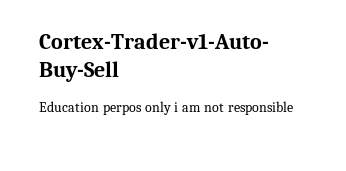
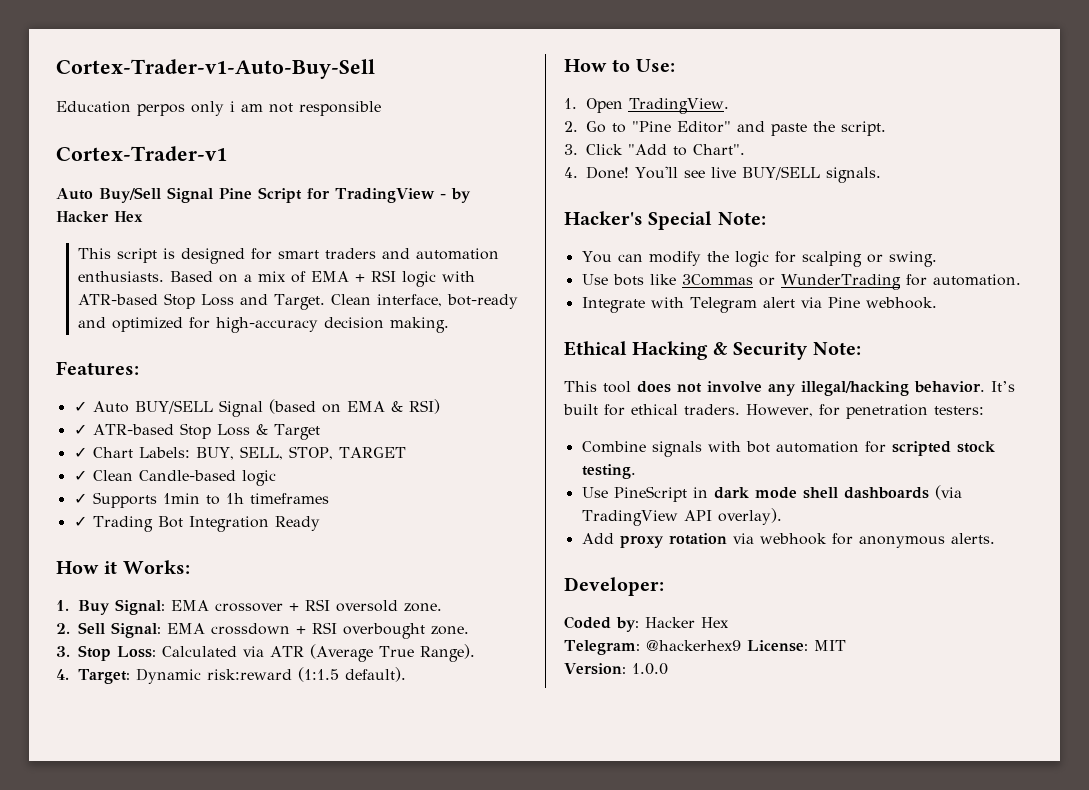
+ Cortex-Trader-v1
+ Auto Buy/Sell Signal Pine Script for TradingView - by Hacker Hex
+ This script is designed for smart traders and automation enthusiasts. Based on a mix of EMA + RSI logic with ATR-based Stop Loss and Target. Clean interface, bot-ready and optimized for high-accuracy decision making.
+ Features:
+ ✓ Auto BUY/SELL Signal (based on EMA & RSI)
+ ✓ ATR-based Stop Loss & Target
+ ✓ Chart Labels: BUY, SELL, STOP, TARGET
+ ✓ Clean Candle-based logic
+ ✓ Supports 1min to 1h timeframes
+ ✓ Trading Bot Integration Ready
+ How it Works:
+ 1. Buy Signal: EMA crossover + RSI oversold zone.
+ 2. Sell Signal: EMA crossdown + RSI overbought zone.
+ 3. Stop Loss: Calculated via ATR (Average True Range).
+ 4. Target: Dynamic risk:reward (1:1.5 default).
+ How to Use:
+ 1. Open TradingView.
+ 2. Go to "Pine Editor" and paste the script.
+ 3. Click "Add to Chart".
+ 4. Done! You'll see live BUY/SELL signals.
+ Hacker's Special Note:
+ You can modify the logic for scalping or swing.
+ Use bots like 3Commas or WunderTrading for automation.
+ Integrate with Telegram alert via Pine webhook.
+ Ethical Hacking & Security Note:
+ This tool does not involve any illegal/hacking behavior. It’s built for ethical traders. However, for penetration testers:
+ Combine signals with bot automation for scripted stock testing.
+ Use PineScript in dark mode shell dashboards (via TradingView API overlay).
+ Add proxy rotation via webhook for anonymous alerts.
+ Developer:
+ Coded by: Hacker Hex
+ Telegram: @hackerhex9 License: MIT
+ Version: 1.0.0

